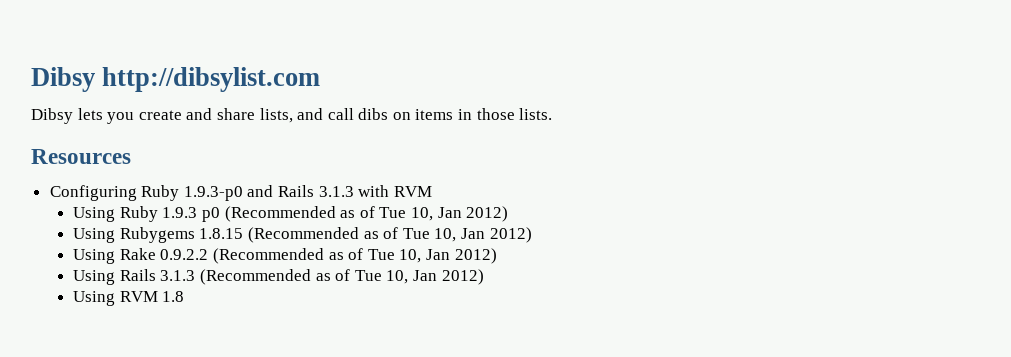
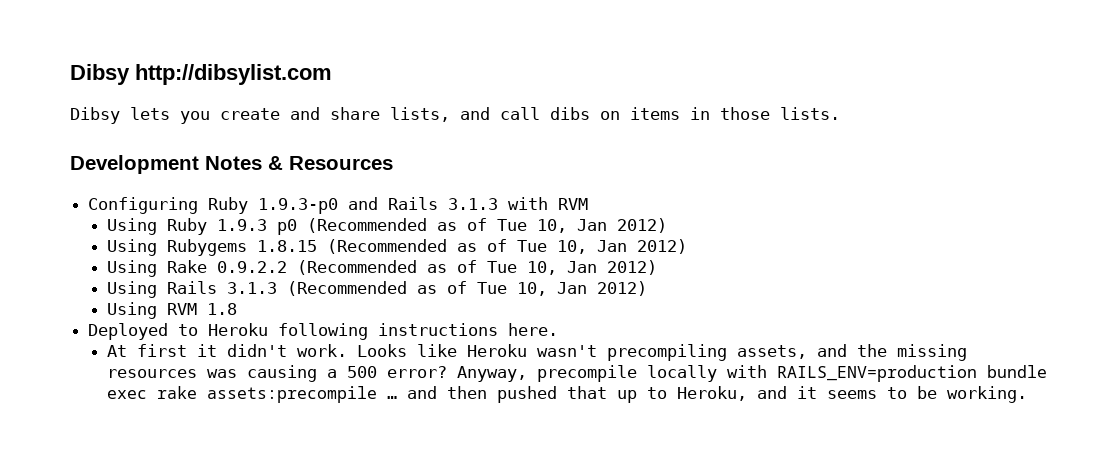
- Resources
+ Development Notes & Resources
+ Deployed to Heroku following instructions here.
+ At first it didn't work. Looks like Heroku wasn't precompiling assets, and the missing resources was causing a 500 error? Anyway, precompile locally with RAILS_ENV=production bundle exec rake assets:precompile … and then pushed that up to Heroku, and it seems to be working.

